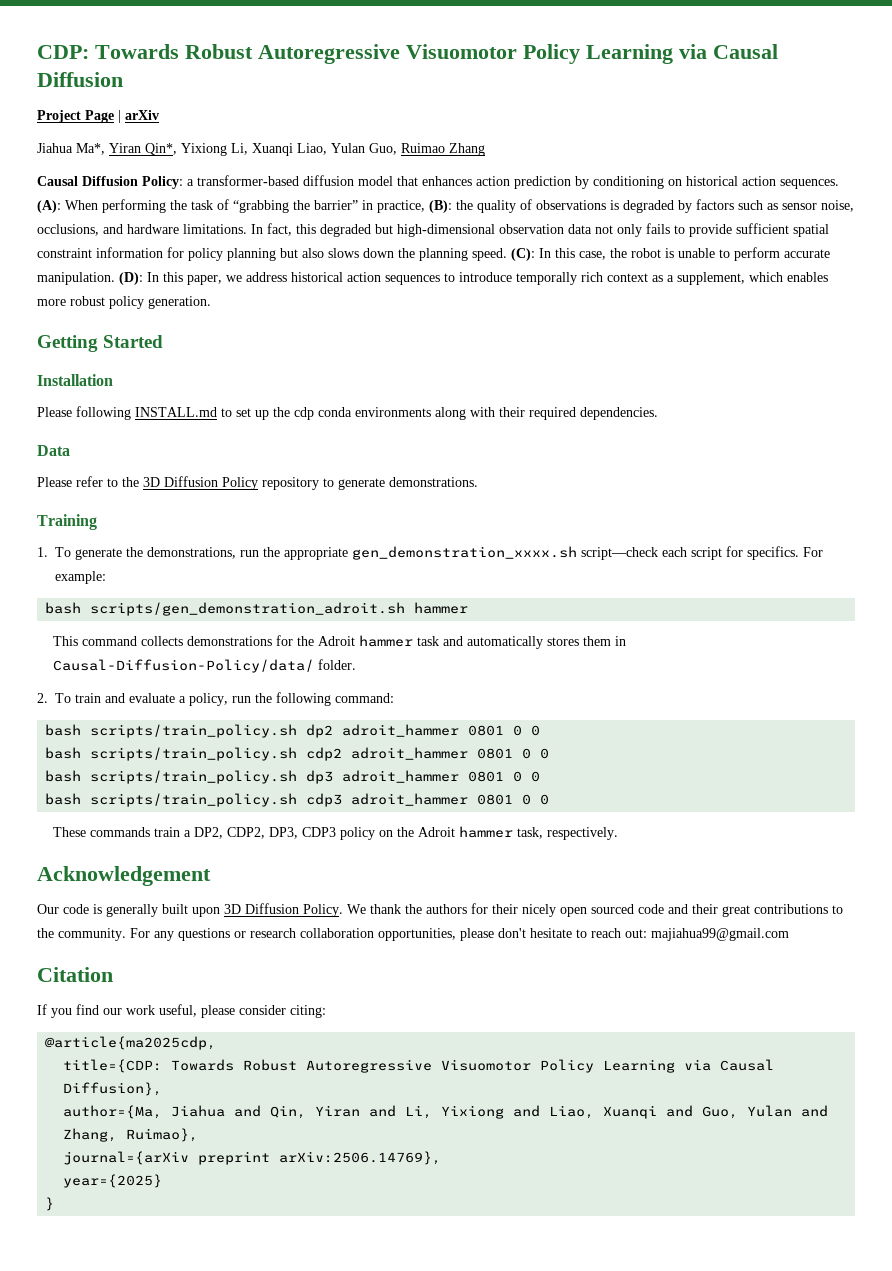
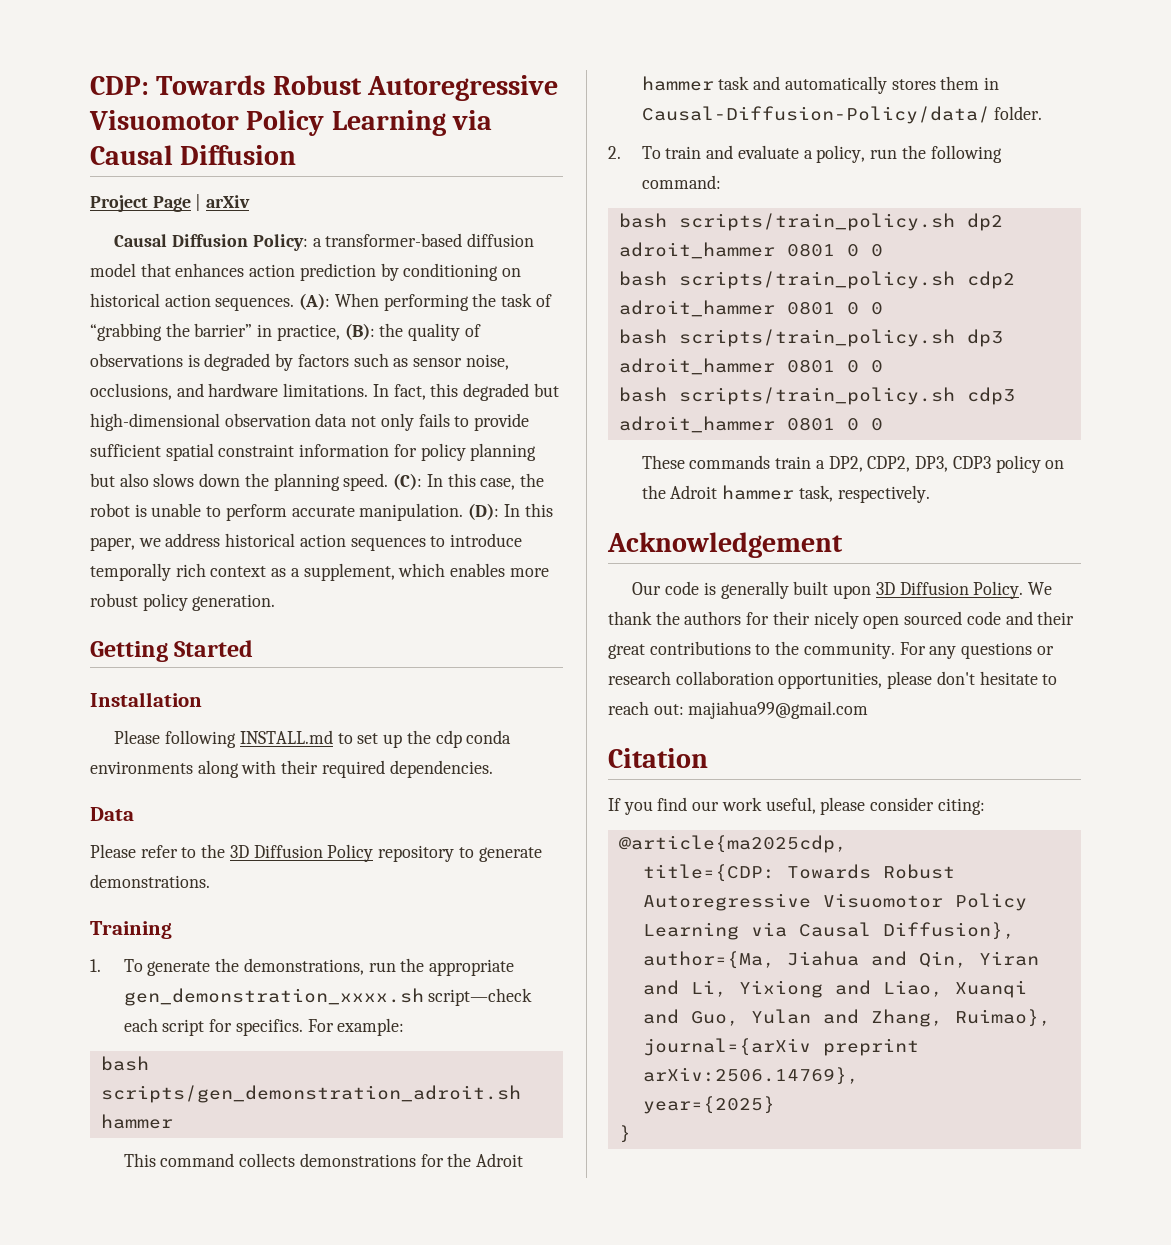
- Jiahua Ma*, Yiran Qin*, Yixiong Li, Xuanqi Liao, Yulan Guo, Ruimao Zhang

